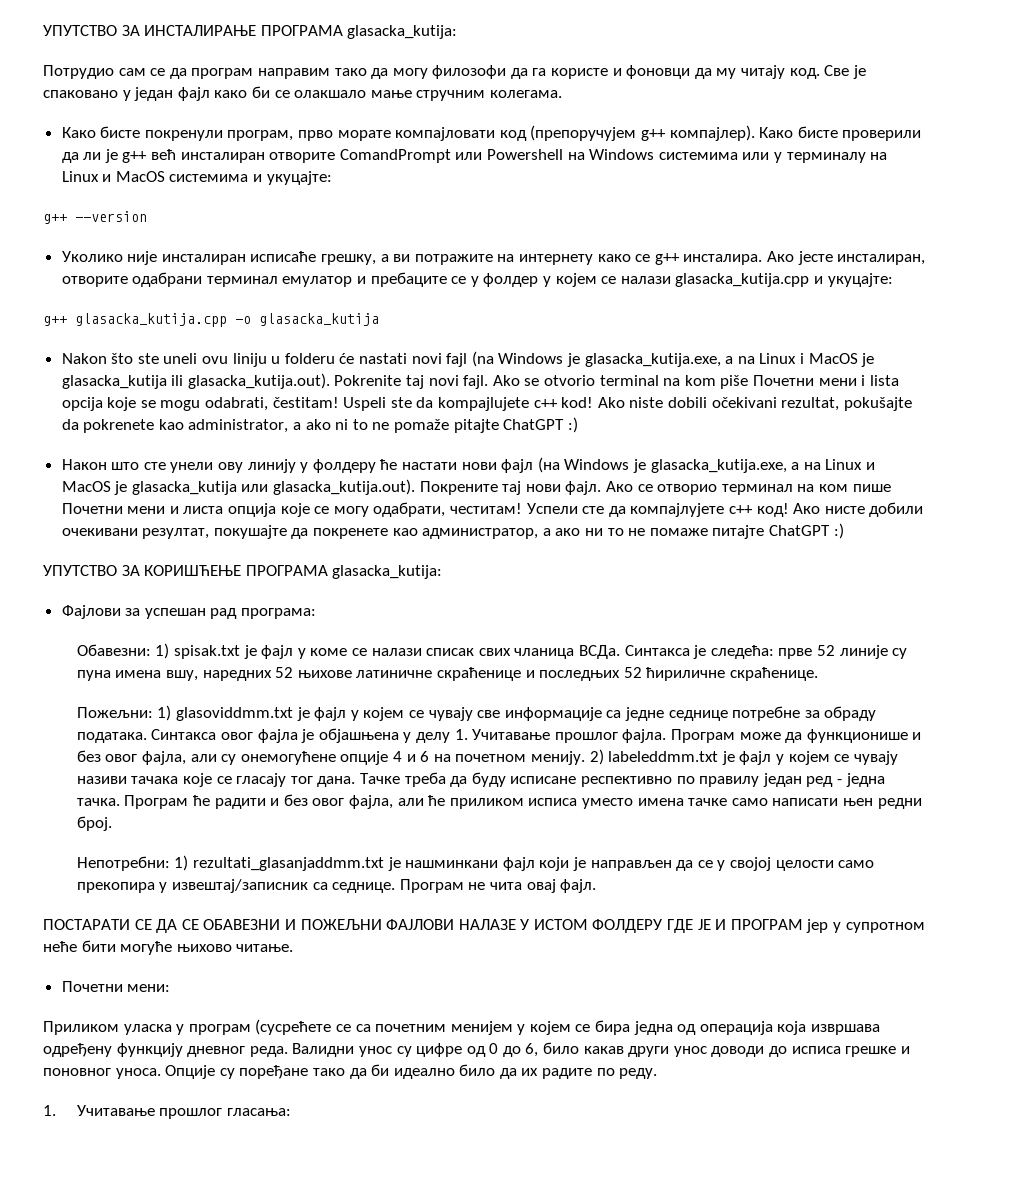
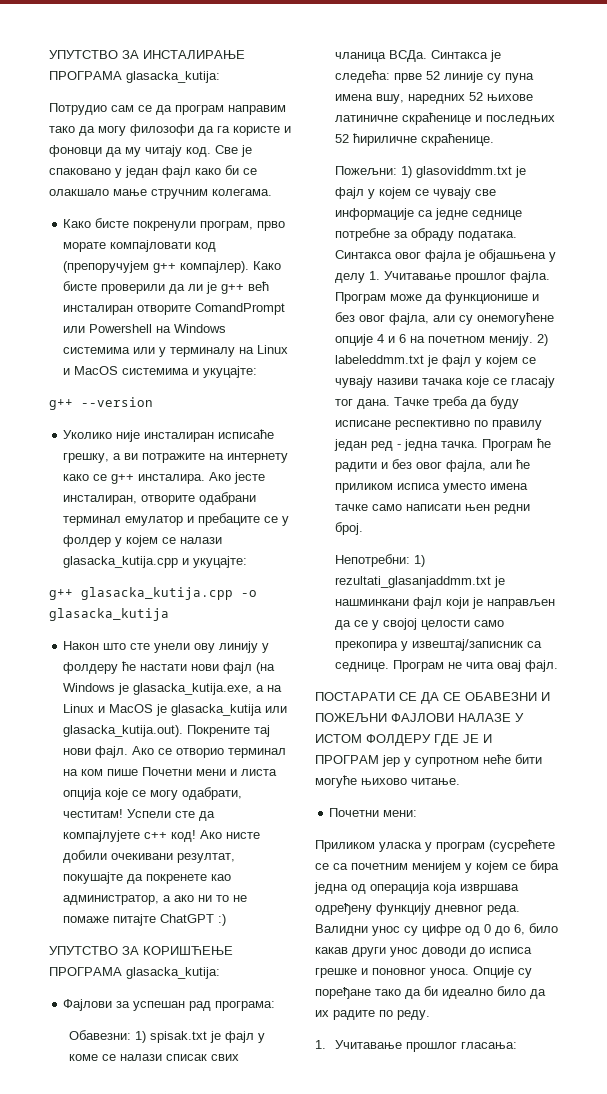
- Nakon što ste uneli ovu liniju u folderu će nastati novi fajl (na Windows je glasacka_kutija.exe, a na Linux i MacOS je glasacka_kutija ili glasacka_kutija.out). Pokrenite taj novi fajl. Ako se otvorio terminal na kom piše Почетни мени i lista opcija koje se mogu odabrati, čestitam! Uspeli ste da kompajlujete c++ kod! Ako niste dobili očekivani rezultat, pokušajte da pokrenete kao administrator, a ako ni to ne pomaže pitajte ChatGPT :)

